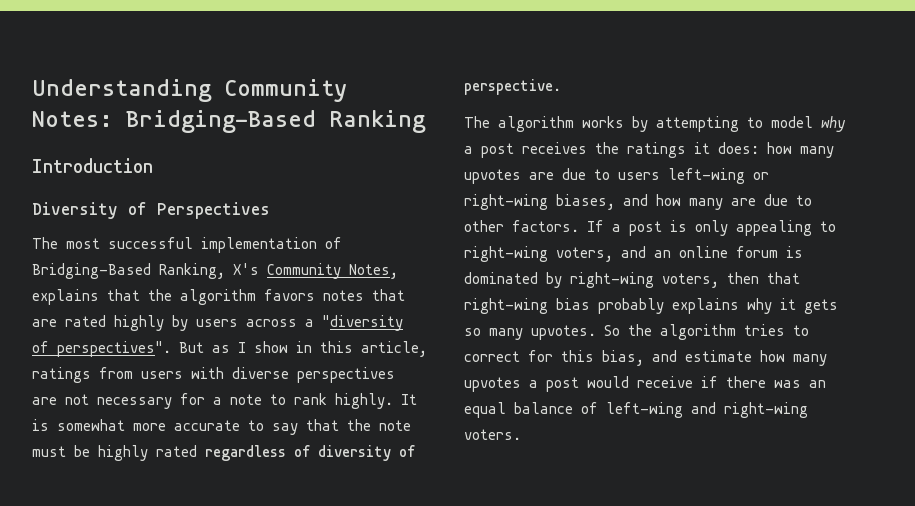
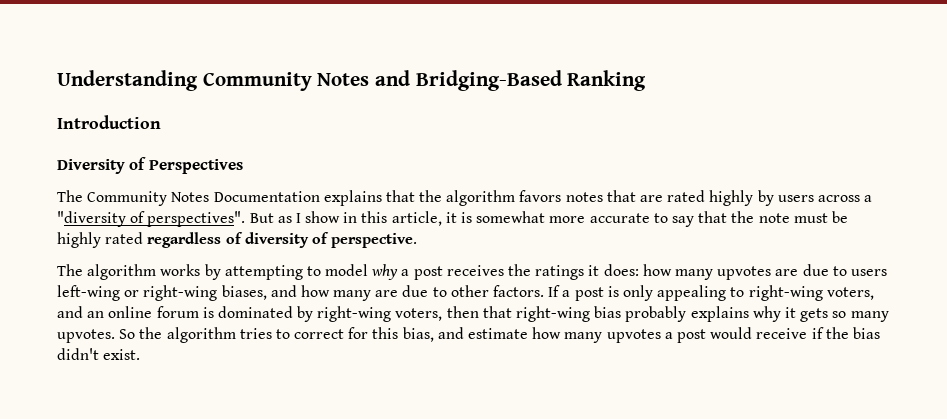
- Understanding Community Notes: Bridging-Based Ranking
+ Understanding Community Notes and Bridging-Based Ranking
- The most successful implementation of Bridging-Based Ranking, X's Community Notes, explains that the algorithm favors notes that are rated highly by users across a "diversity of perspectives".
+ The Community Notes Documentation explains that the algorithm favors notes that are rated highly by users across a "diversity of perspectives".
- But as I show in this article, ratings from users with diverse perspectives are not necessary for a note to rank highly. It is somewhat more accurate to say that the note must be highly rated regardless of diversity of perspective.
+ But as I show in this article, it is somewhat more accurate to say that the note must be highly rated regardless of diversity of perspective.
- So the algorithm tries to correct for this bias, and estimate how many upvotes a post would receive if there was an equal balance of left-wing and right-wing voters.
+ So the algorithm tries to correct for this bias, and estimate how many upvotes a post would receive if the bias didn't exist.

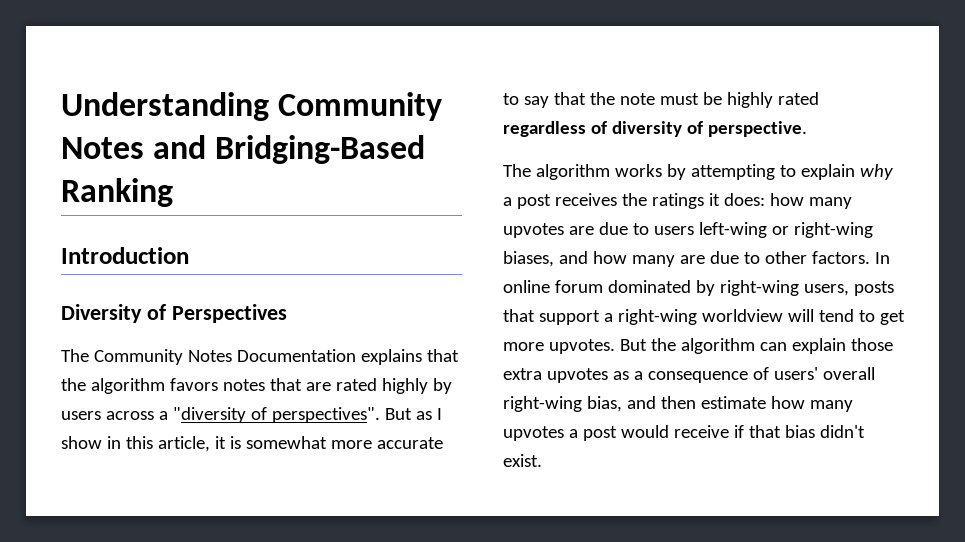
- The algorithm works by attempting to model why a post receives the ratings it does: how many upvotes are due to users left-wing or right-wing biases, and how many are due to other factors.
+ The algorithm works by attempting to explain why a post receives the ratings it does: how many upvotes are due to users left-wing or right-wing biases, and how many are due to other factors.
- If a post is only appealing to right-wing voters, and an online forum is dominated by right-wing voters, then that right-wing bias probably explains why it gets so many upvotes. So the algorithm tries to correct for this bias, and estimate how many upvotes a post would receive if the bias didn't exist.
+ In online forum dominated by right-wing users, posts that support a right-wing worldview will tend to get more upvotes. But the algorithm can explain those extra upvotes as a consequence of users' overall right-wing bias, and then estimate how many upvotes a post would receive if that bias didn't exist.

